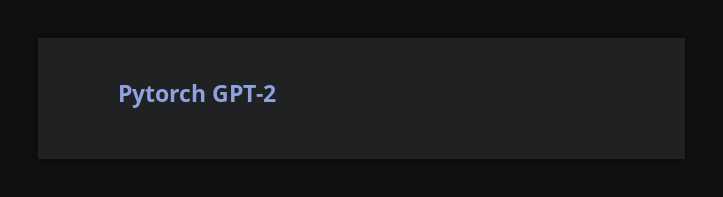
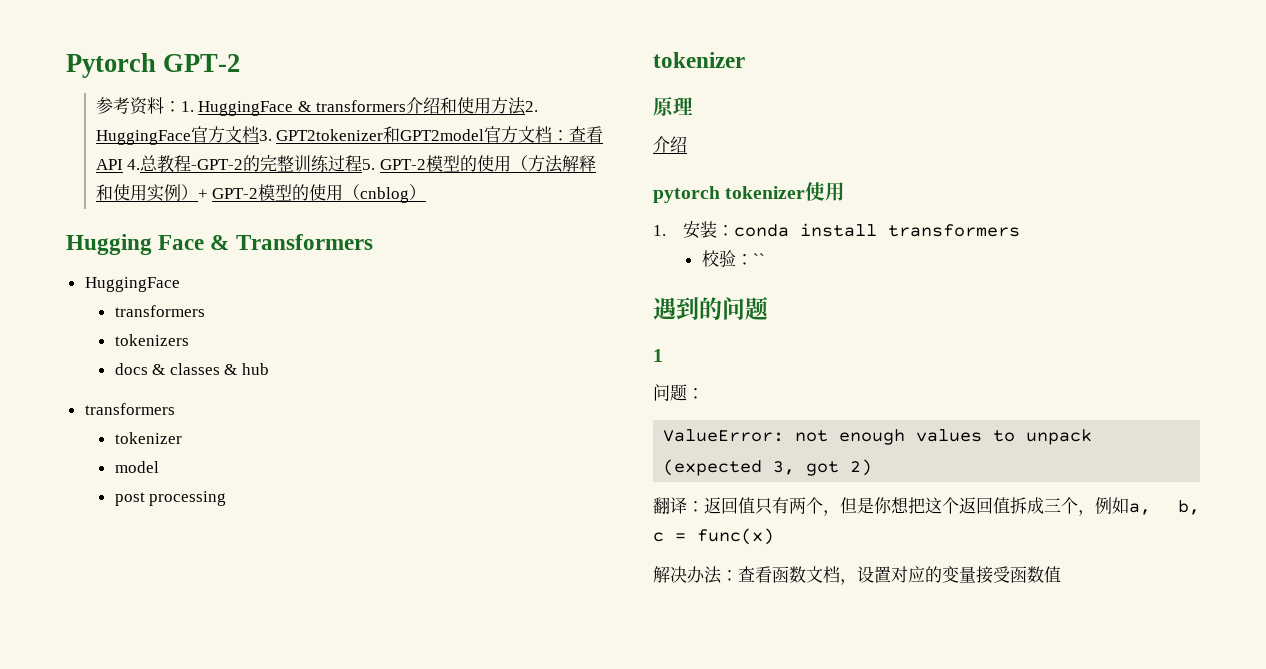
+ 参考资料：1. HuggingFace & transformers介绍和使用方法2. HuggingFace官方文档3. GPT2tokenizer和GPT2model官方文档：查看API 4.总教程-GPT-2的完整训练过程5. GPT-2模型的使用（方法解释和使用实例）+ GPT-2模型的使用（cnblog）
+ Hugging Face & Transformers
+ HuggingFace
+ transformers
+ tokenizers
+ docs & classes & hub
+ transformers
+ tokenizer
+ model
+ post processing
+ tokenizer
+ 原理
+ 介绍
+ pytorch tokenizer使用
+ 1.安装：conda install transformers
+ 校验：``
+ 遇到的问题
+ 1
+ 问题：
+ ValueError: not enough values to unpack (expected 3, got 2)
+ 翻译：返回值只有两个，但是你想把这个返回值拆成三个，例如a, b, c = func(x)
+ 解决办法：查看函数文档，设置对应的变量接受函数值

